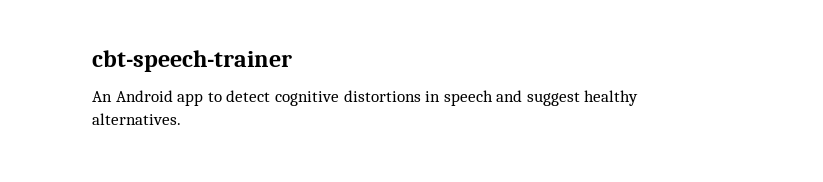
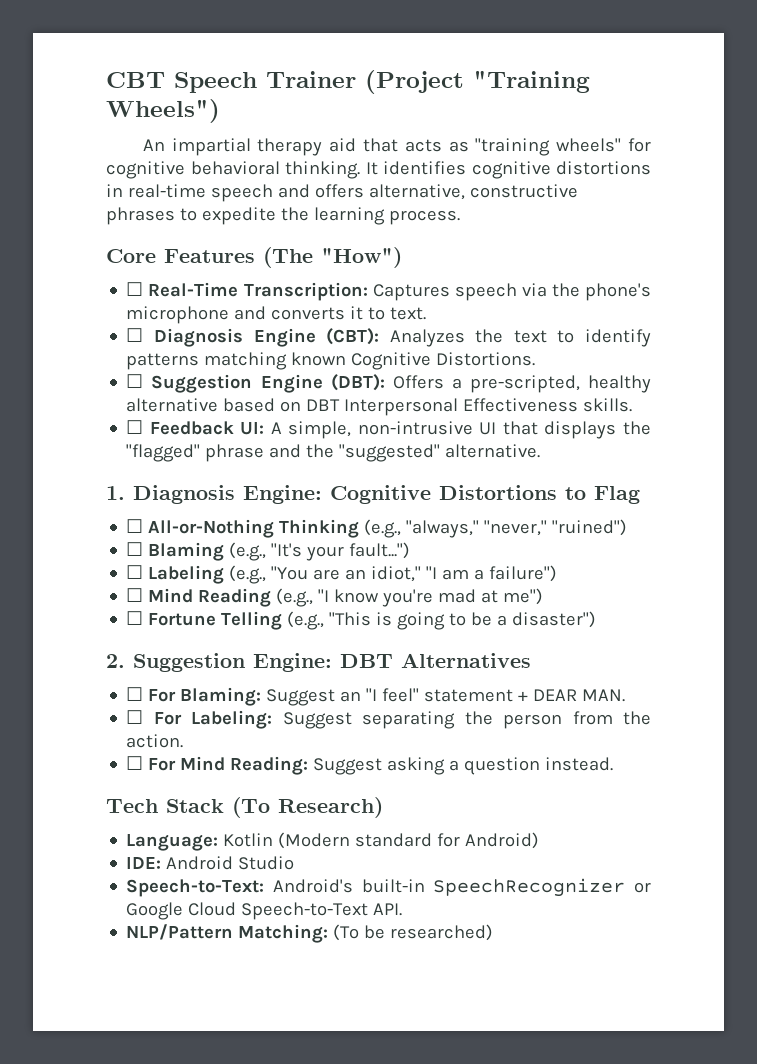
- cbt-speech-trainer
- An Android app to detect cognitive distortions in speech and suggest healthy alternatives.
+ CBT Speech Trainer (Project "Training Wheels")
+ An impartial therapy aid that acts as "training wheels" for cognitive behavioral thinking. It identifies cognitive distortions in real-time speech and offers alternative, constructive phrases to expedite the learning process.
+ Core Features (The "How")
+ ☐ Real-Time Transcription: Captures speech via the phone's microphone and converts it to text.
+ ☐ Diagnosis Engine (CBT): Analyzes the text to identify patterns matching known Cognitive Distortions.
+ ☐ Suggestion Engine (DBT): Offers a pre-scripted, healthy alternative based on DBT Interpersonal Effectiveness skills.
+ ☐ Feedback UI: A simple, non-intrusive UI that displays the "flagged" phrase and the "suggested" alternative.
+ 1. Diagnosis Engine: Cognitive Distortions to Flag
+ ☐ All-or-Nothing Thinking (e.g., "always," "never," "ruined")
+ ☐ Blaming (e.g., "It's your fault...")
+ ☐ Labeling (e.g., "You are an idiot," "I am a failure")
+ ☐ Mind Reading (e.g., "I know you're mad at me")
+ ☐ Fortune Telling (e.g., "This is going to be a disaster")
+ 2. Suggestion Engine: DBT Alternatives
+ ☐ For Blaming: Suggest an "I feel" statement + DEAR MAN.
+ ☐ For Labeling: Suggest separating the person from the action.
+ ☐ For Mind Reading: Suggest asking a question instead.
+ Tech Stack (To Research)
+ Language: Kotlin (Modern standard for Android)
+ IDE: Android Studio
+ Speech-to-Text: Android's built-in SpeechRecognizer or Google Cloud Speech-to-Text API.
+ NLP/Pattern Matching: (To be researched)

